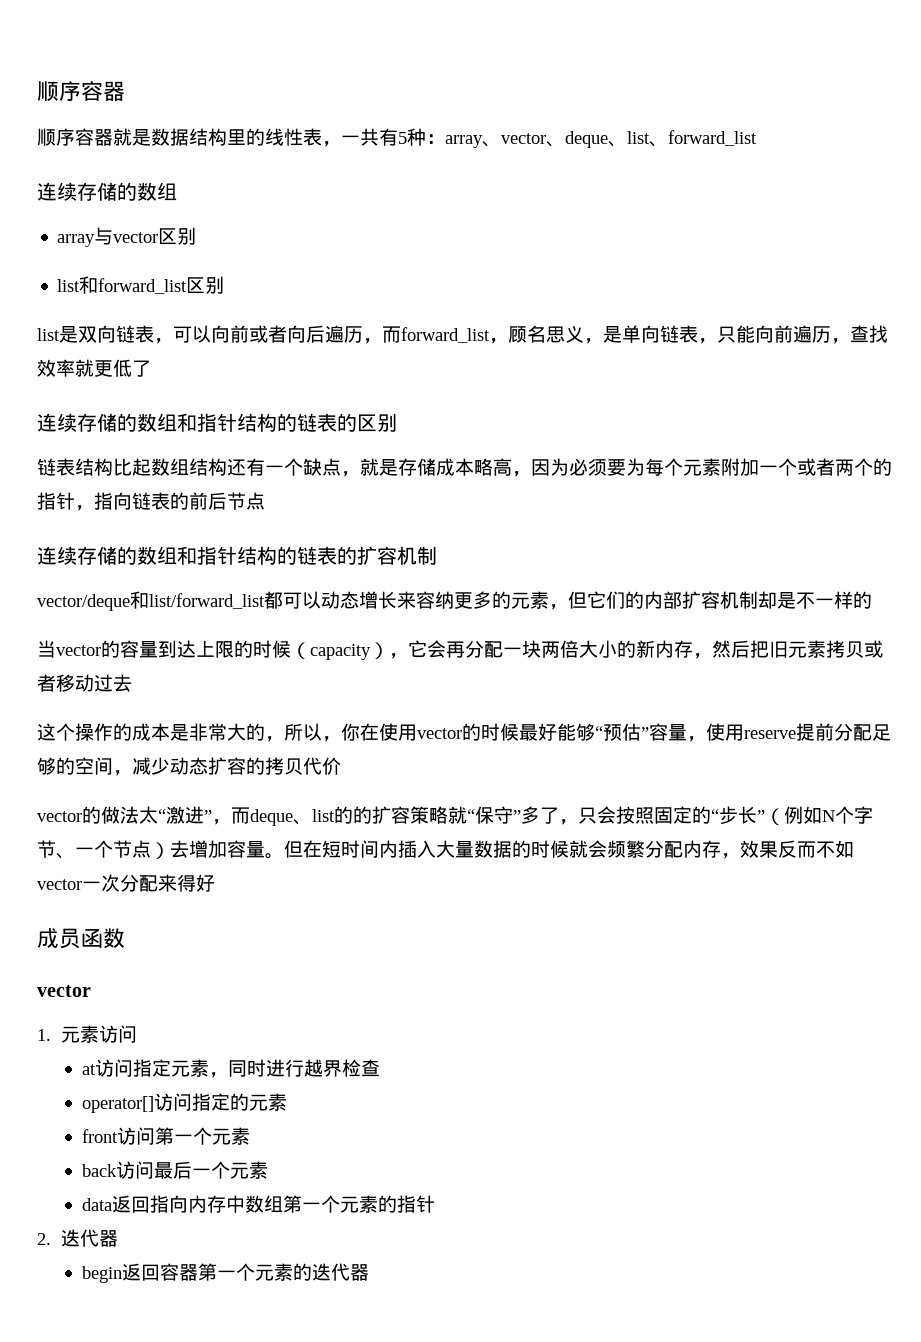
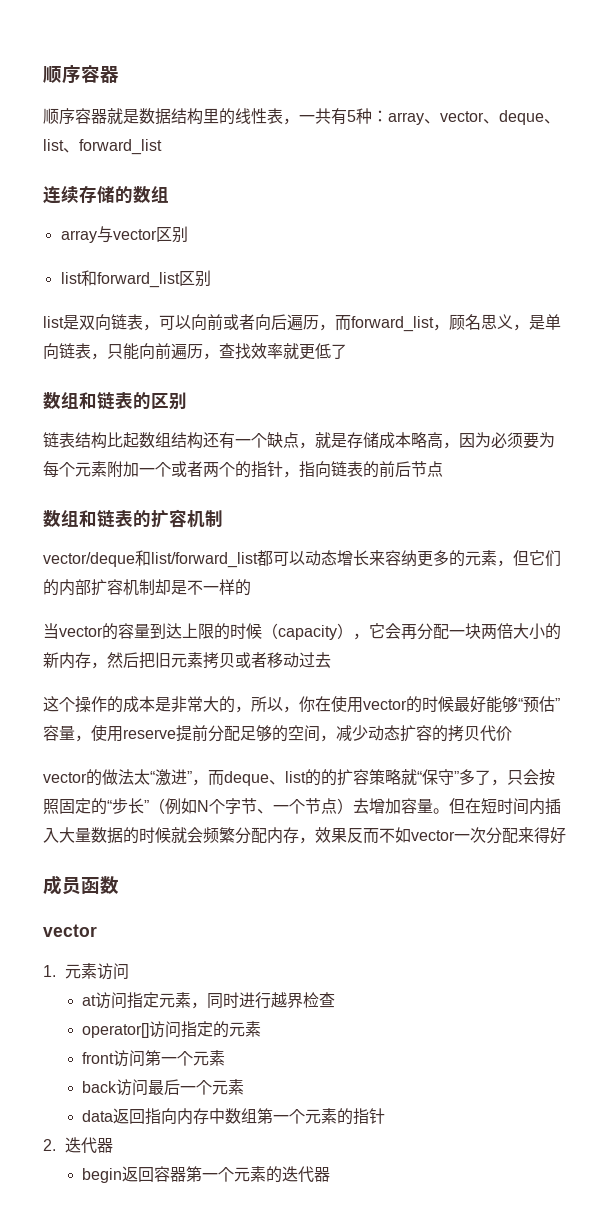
- 连续存储的数组和指针结构的链表的区别
+ 数组和链表的区别
- 连续存储的数组和指针结构的链表的扩容机制
+ 数组和链表的扩容机制

